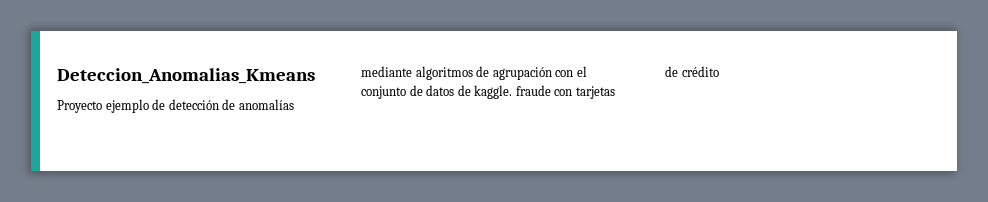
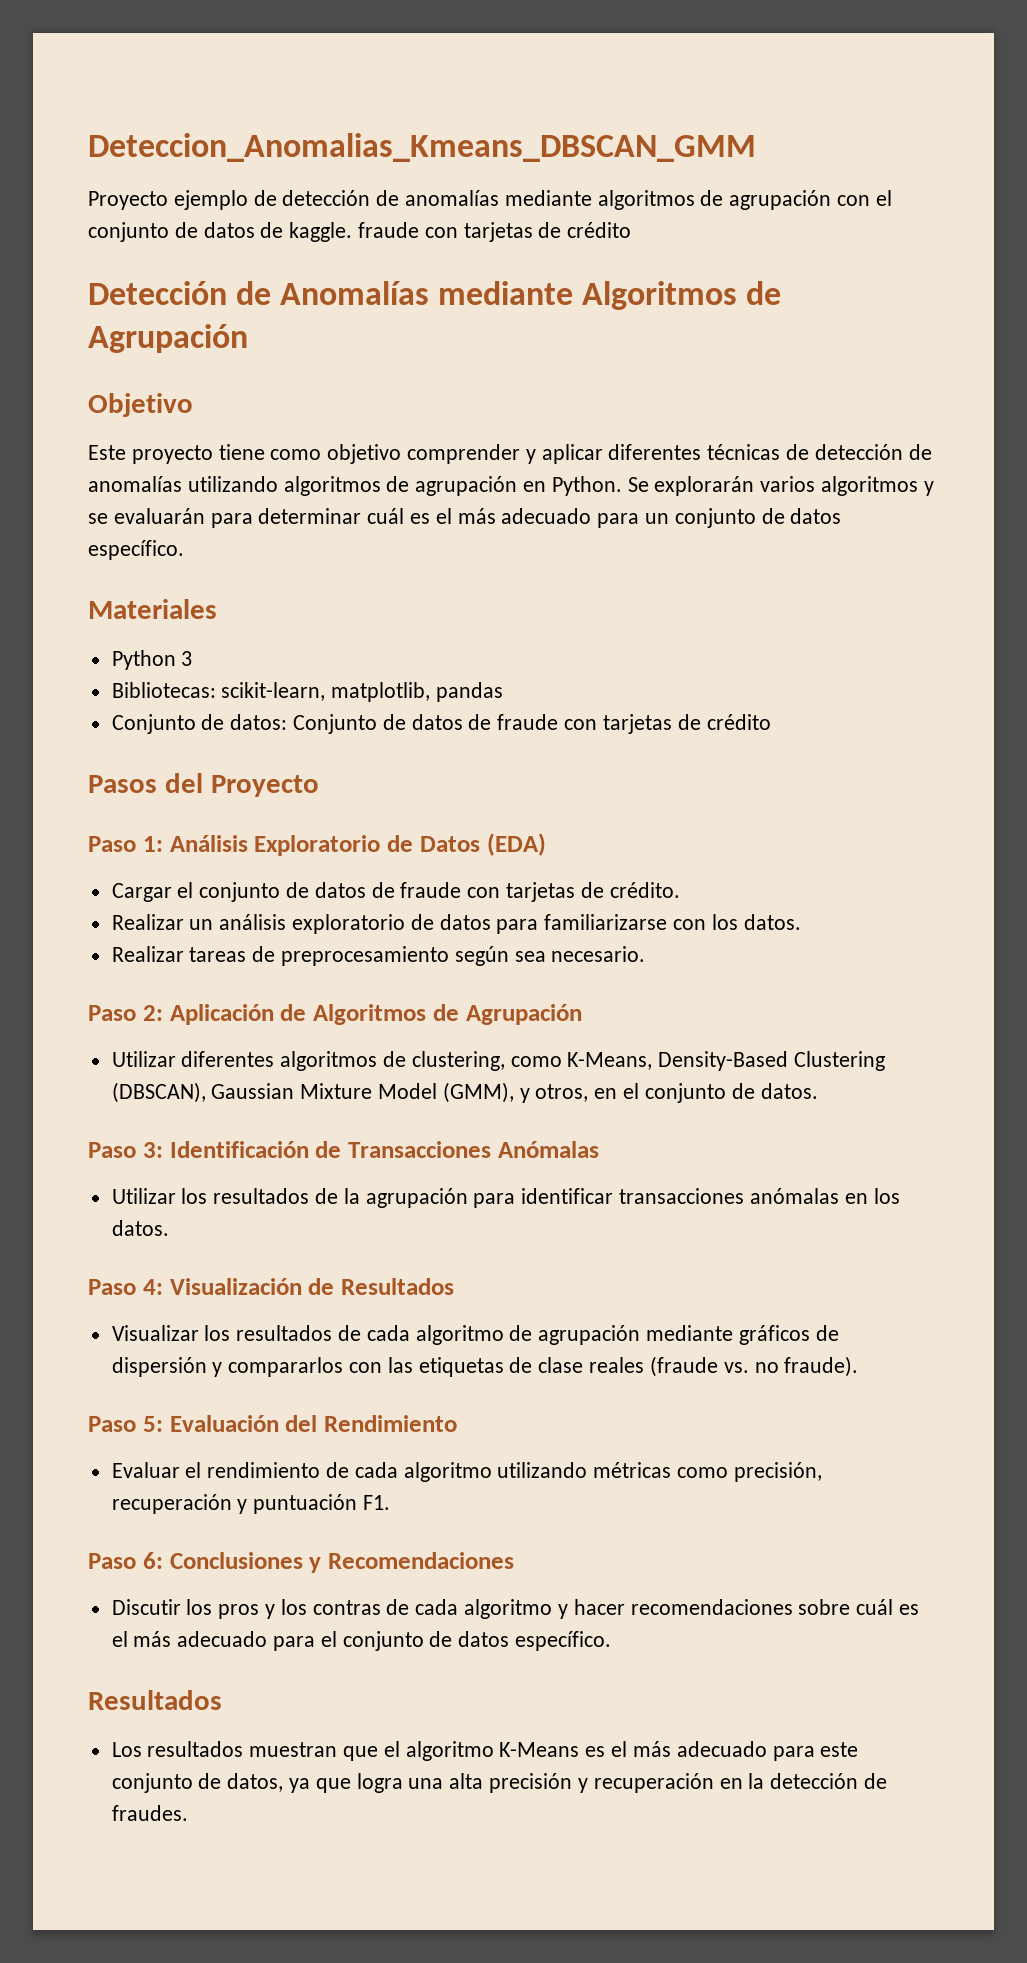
- Deteccion_Anomalias_Kmeans
+ Deteccion_Anomalias_Kmeans_DBSCAN_GMM
+ Detección de Anomalías mediante Algoritmos de Agrupación
+ Objetivo
+ Este proyecto tiene como objetivo comprender y aplicar diferentes técnicas de detección de anomalías utilizando algoritmos de agrupación en Python. Se explorarán varios algoritmos y se evaluarán para determinar cuál es el más adecuado para un conjunto de datos específico.
+ Materiales
+ Python 3
+ Bibliotecas: scikit-learn, matplotlib, pandas
+ Conjunto de datos: Conjunto de datos de fraude con tarjetas de crédito
+ Pasos del Proyecto
+ Paso 1: Análisis Exploratorio de Datos (EDA)
+ Cargar el conjunto de datos de fraude con tarjetas de crédito.
+ Realizar un análisis exploratorio de datos para familiarizarse con los datos.
+ Realizar tareas de preprocesamiento según sea necesario.
+ Paso 2: Aplicación de Algoritmos de Agrupación
+ Utilizar diferentes algoritmos de clustering, como K-Means, Density-Based Clustering (DBSCAN), Gaussian Mixture Model (GMM), y otros, en el conjunto de datos.
+ Paso 3: Identificación de Transacciones Anómalas
+ Utilizar los resultados de la agrupación para identificar transacciones anómalas en los datos.
+ Paso 4: Visualización de Resultados
+ Visualizar los resultados de cada algoritmo de agrupación mediante gráficos de dispersión y compararlos con las etiquetas de clase reales (fraude vs. no fraude).
+ Paso 5: Evaluación del Rendimiento
+ Evaluar el rendimiento de cada algoritmo utilizando métricas como precisión, recuperación y puntuación F1.
+ Paso 6: Conclusiones y Recomendaciones
+ Discutir los pros y los contras de cada algoritmo y hacer recomendaciones sobre cuál es el más adecuado para el conjunto de datos específico.
+ Resultados
+ Los resultados muestran que el algoritmo K-Means es el más adecuado para este conjunto de datos, ya que logra una alta precisión y recuperación en la detección de fraudes.

